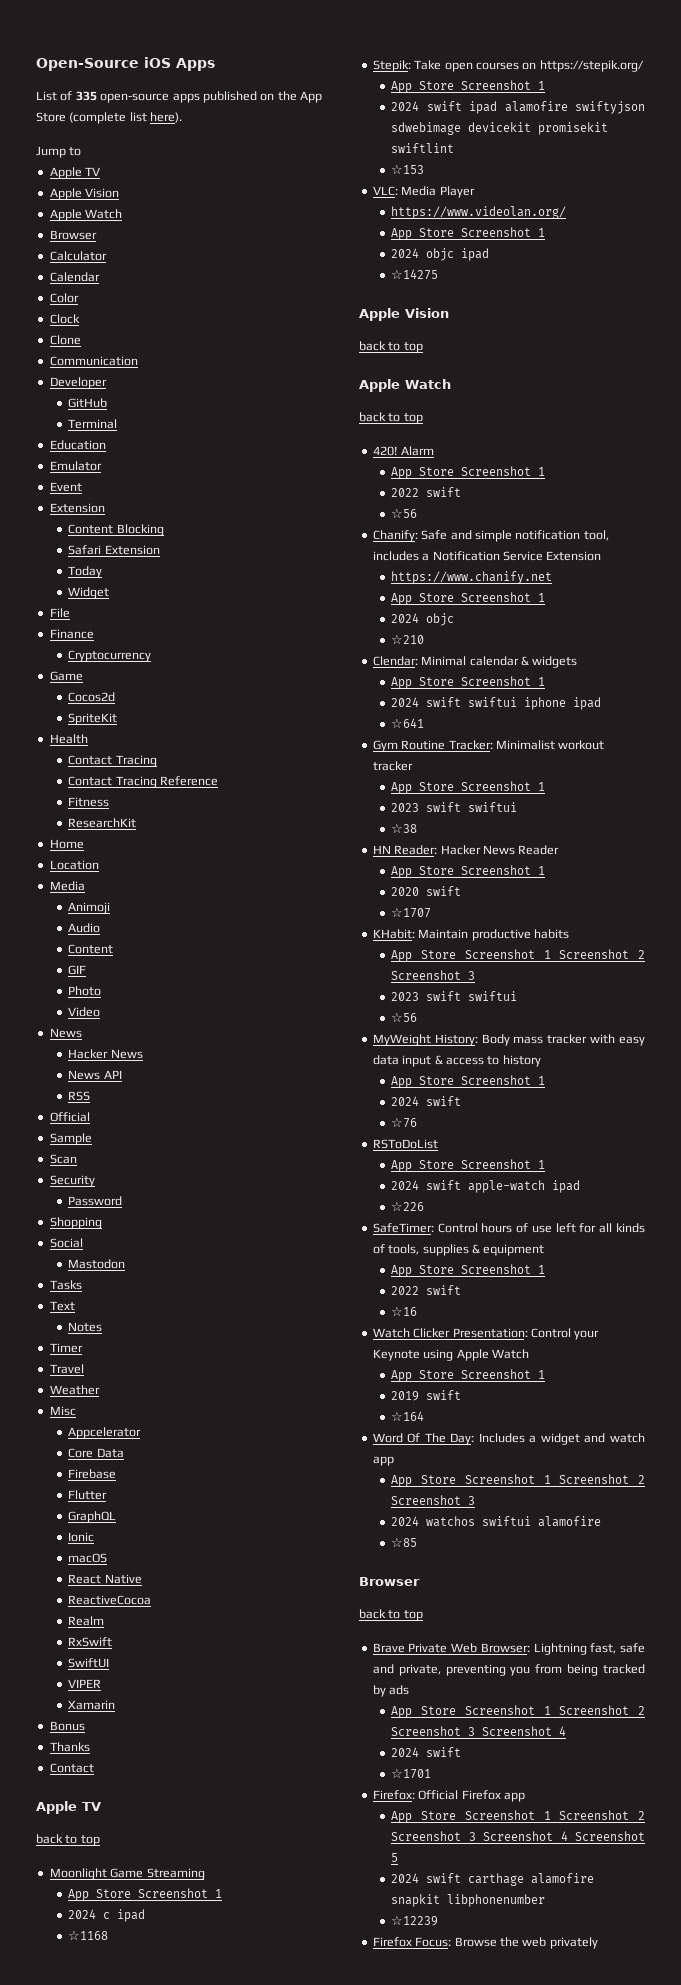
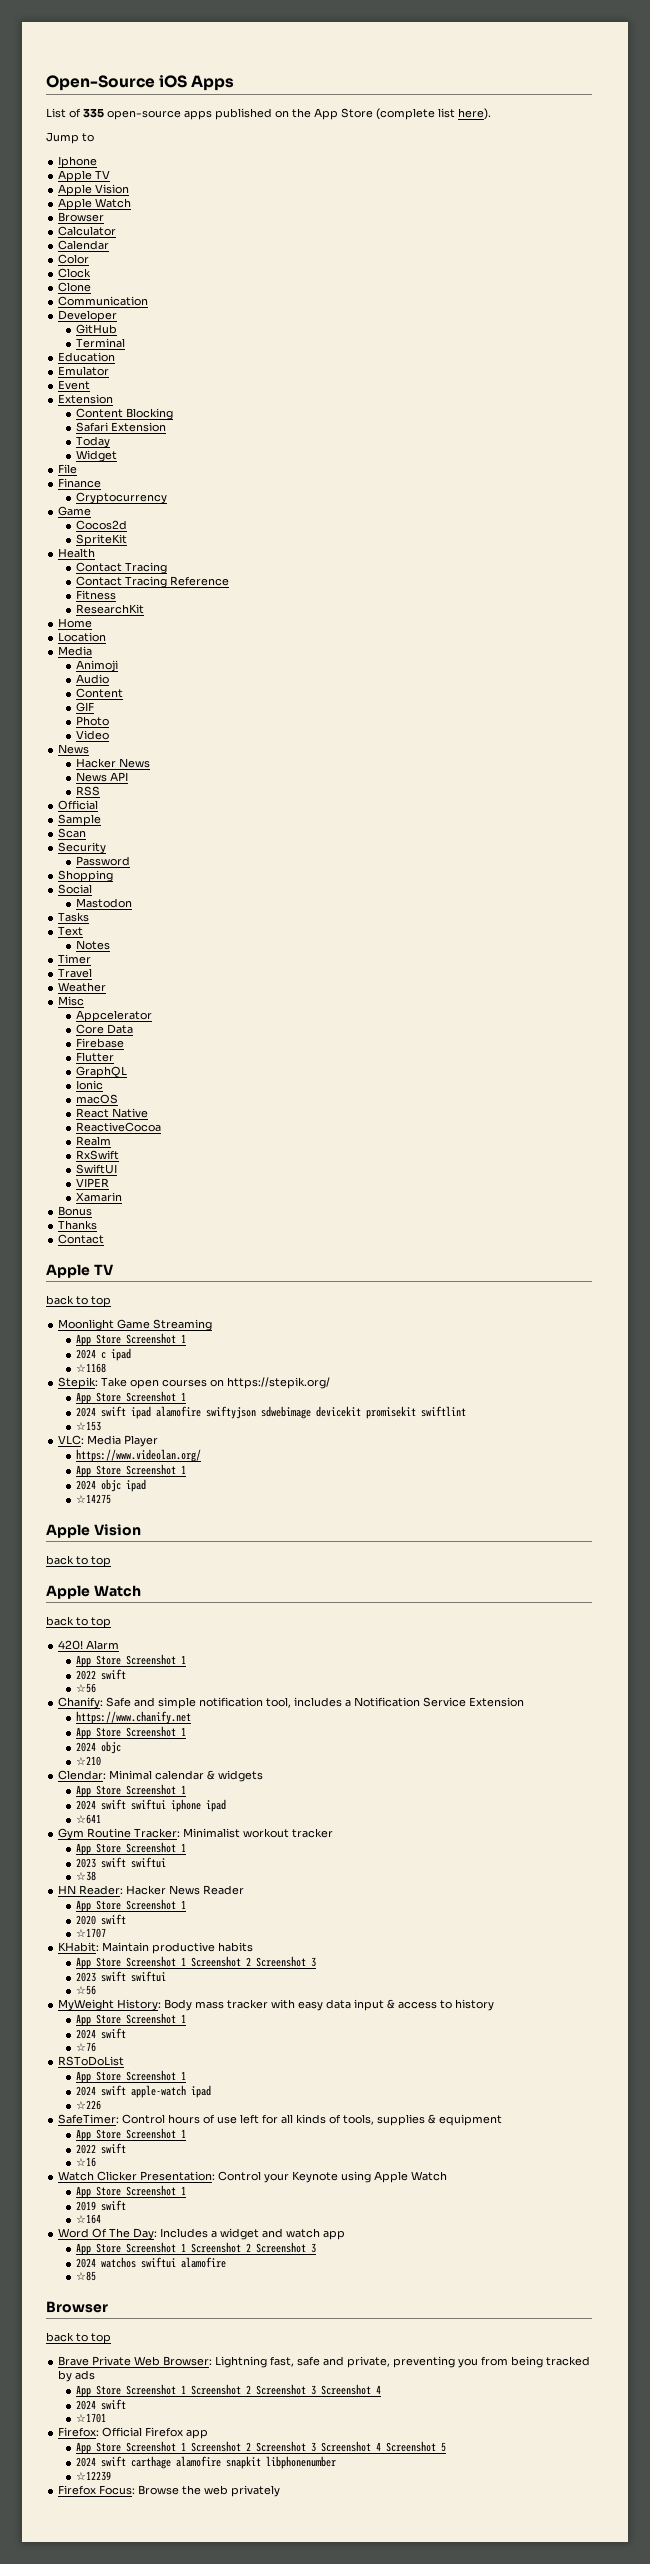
+ Iphone

